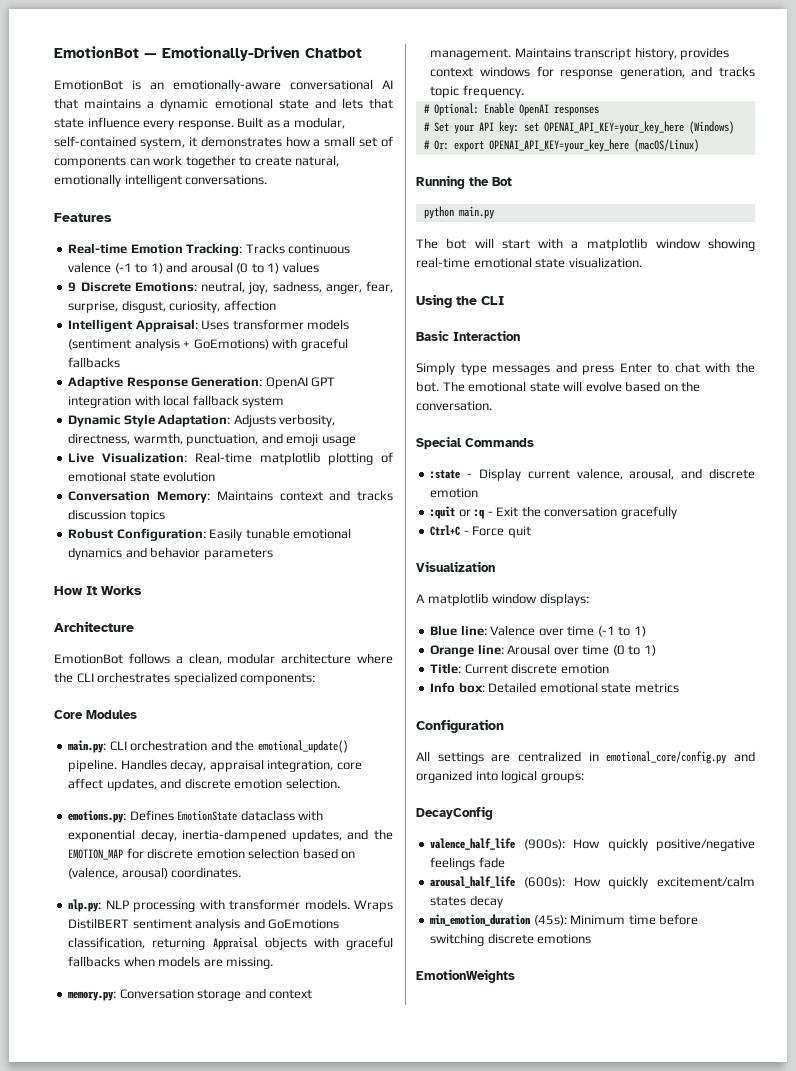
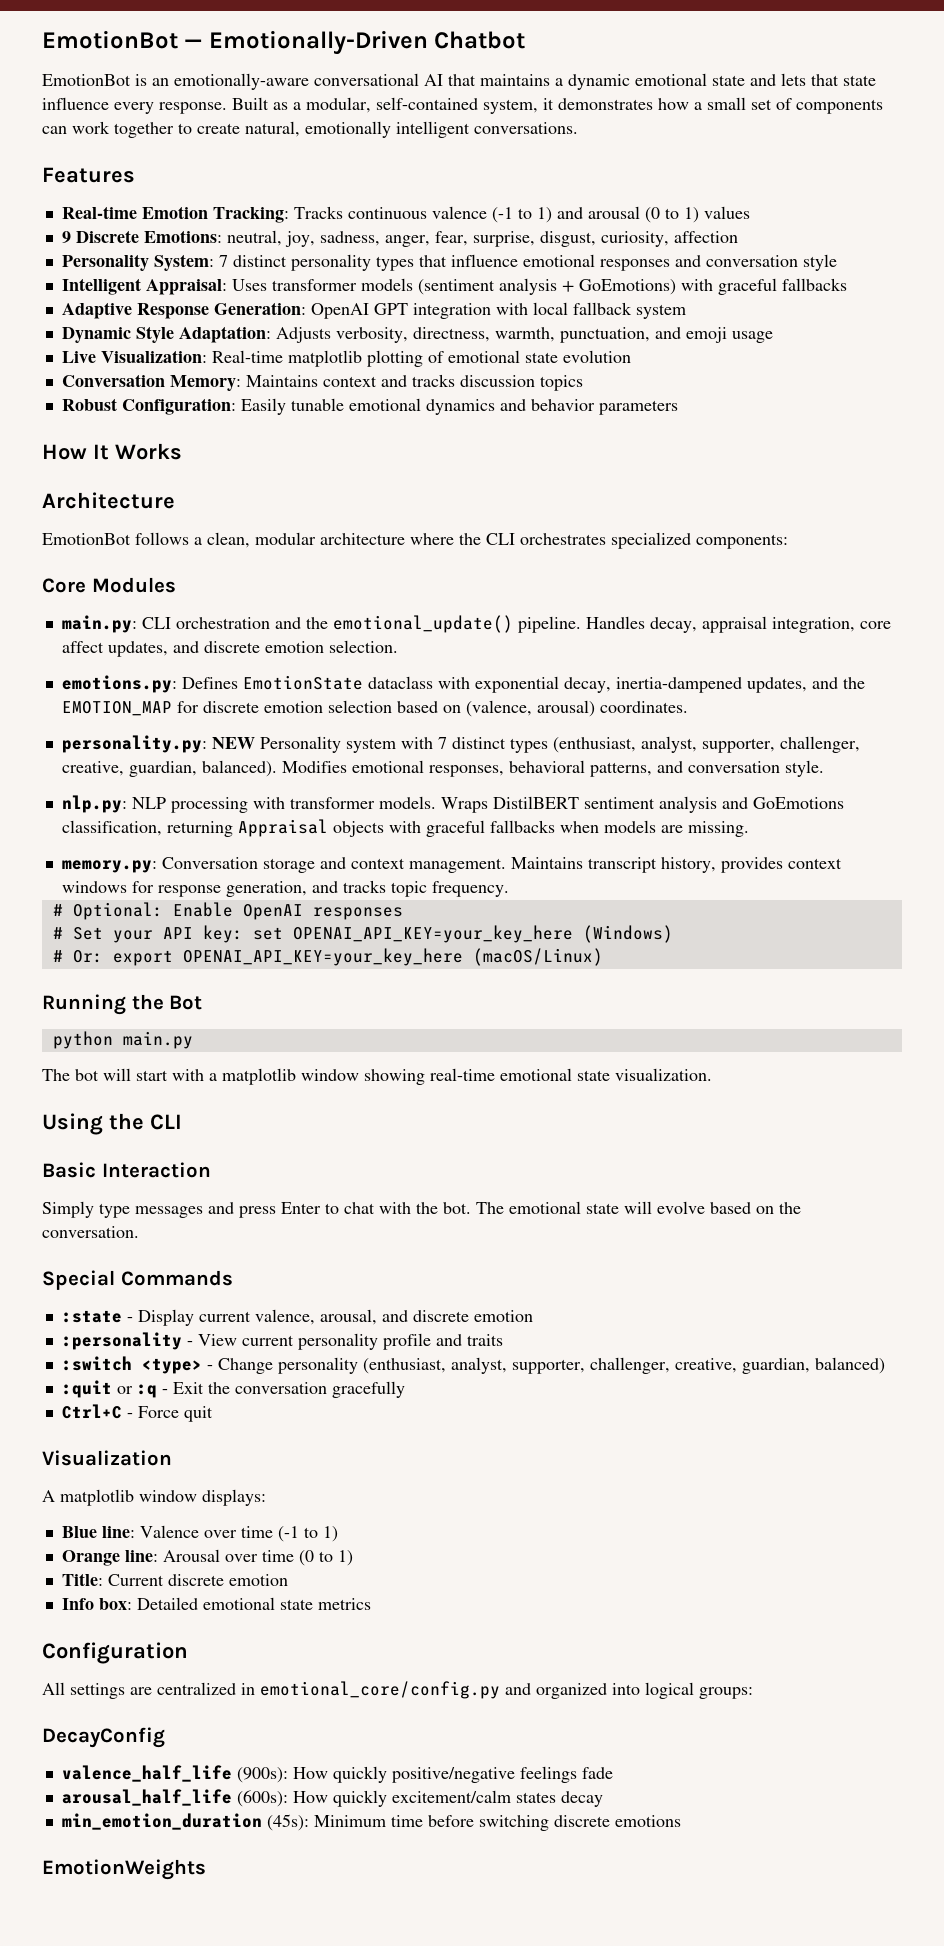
+ Personality System: 7 distinct personality types that influence emotional responses and conversation style
+ personality.py: NEW Personality system with 7 distinct types (enthusiast, analyst, supporter, challenger, creative, guardian, balanced). Modifies emotional responses, behavioral patterns, and conversation style.
+ :personality - View current personality profile and traits
+ :switch <type> - Change personality (enthusiast, analyst, supporter, challenger, creative, guardian, balanced)

